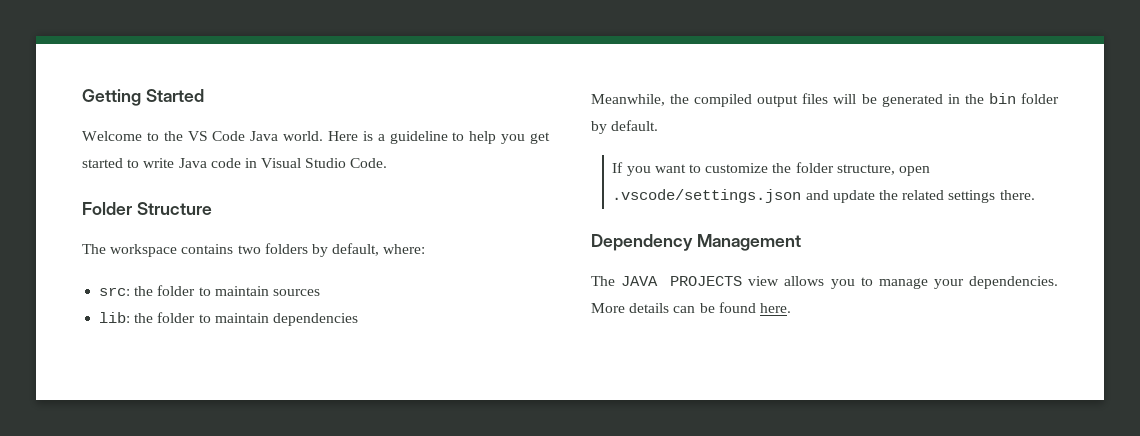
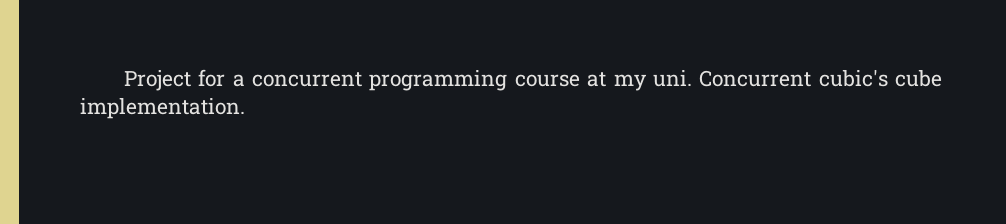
- Getting Started
- Welcome to the VS Code Java world. Here is a guideline to help you get started to write Java code in Visual Studio Code.
- Folder Structure
- The workspace contains two folders by default, where:
- src: the folder to maintain sources
- lib: the folder to maintain dependencies
- Meanwhile, the compiled output files will be generated in the bin folder by default.
- If you want to customize the folder structure, open .vscode/settings.json and update the related settings there.
- Dependency Management
- The JAVA PROJECTS view allows you to manage your dependencies. More details can be found here.
+ Project for a concurrent programming course at my uni. Concurrent cubic's cube implementation.

